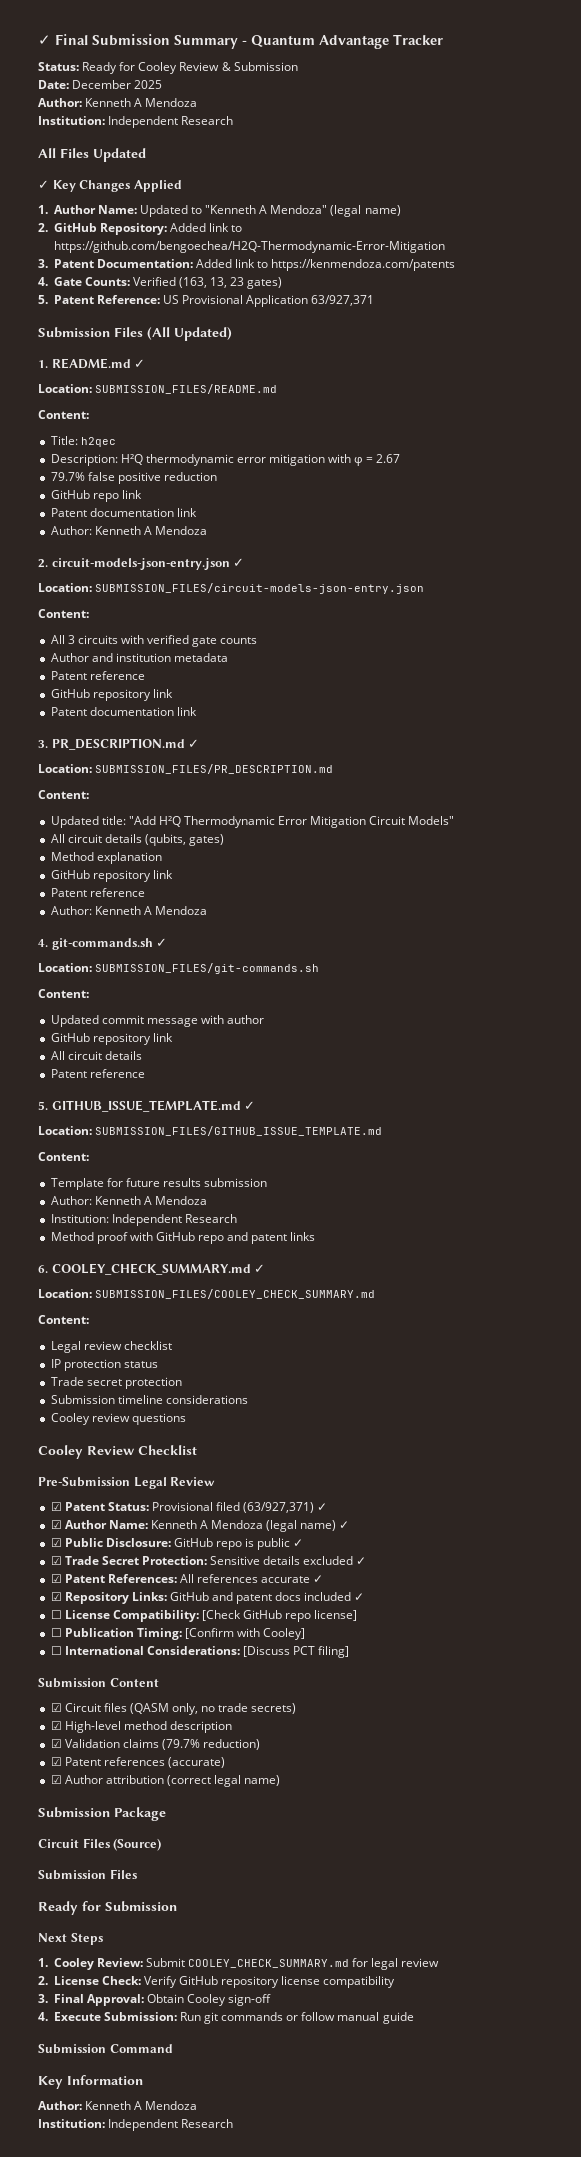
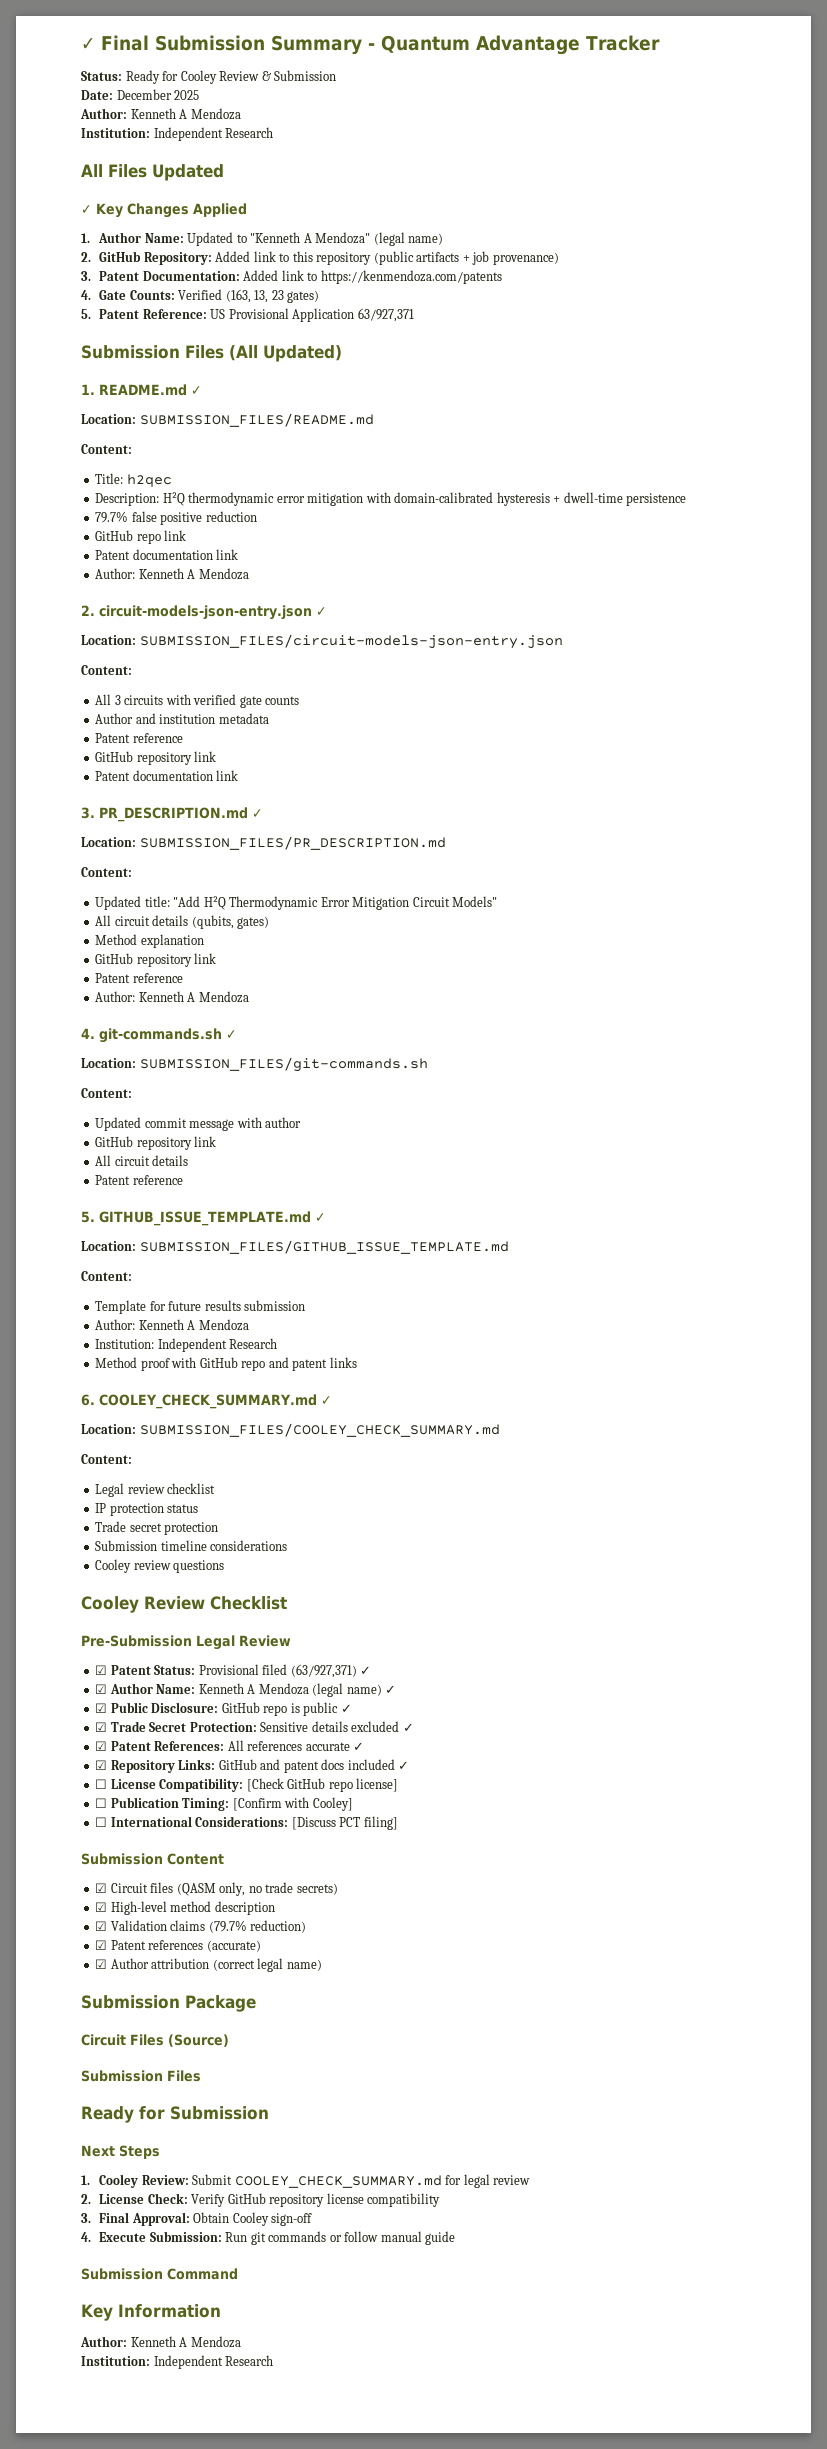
- 2. GitHub Repository: Added link to https://github.com/bengoechea/H2Q-Thermodynamic-Error-Mitigation
+ 2. GitHub Repository: Added link to this repository (public artifacts + job provenance)
- Description: H²Q thermodynamic error mitigation with φ = 2.67
+ Description: H²Q thermodynamic error mitigation with domain-calibrated hysteresis + dwell-time persistence

